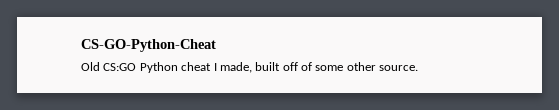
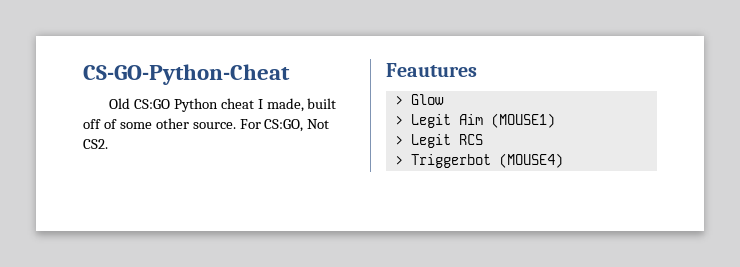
+ For CS:GO, Not CS2.
+ Feautures
+ > Glow
+ > Legit Aim (MOUSE1)
+ > Legit RCS
+ > Triggerbot (MOUSE4)

